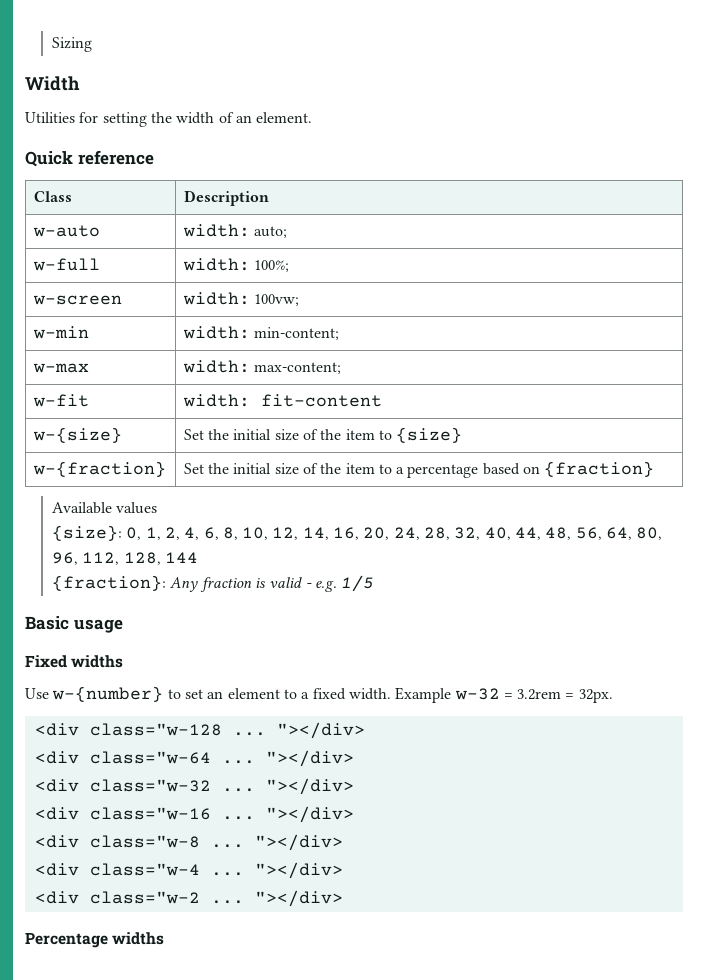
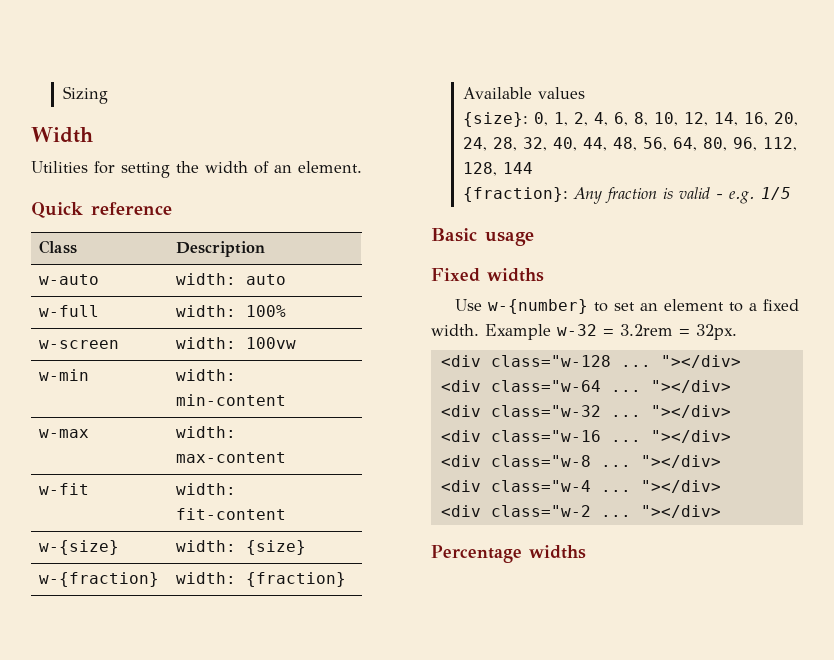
- w-auto | width: auto;
+ w-auto | width: auto
- w-full | width: 100%;
+ w-full | width: 100%
- w-screen | width: 100vw;
+ w-screen | width: 100vw
- w-min | width: min-content;
+ w-min | width: min-content
- w-max | width: max-content;
+ w-max | width: max-content
- w-{size} | Set the initial size of the item to {size}
- w-{fraction} | Set the initial size of the item to a percentage based on {fraction}
+ w-{size} | width: {size}
+ w-{fraction} | width: {fraction}

